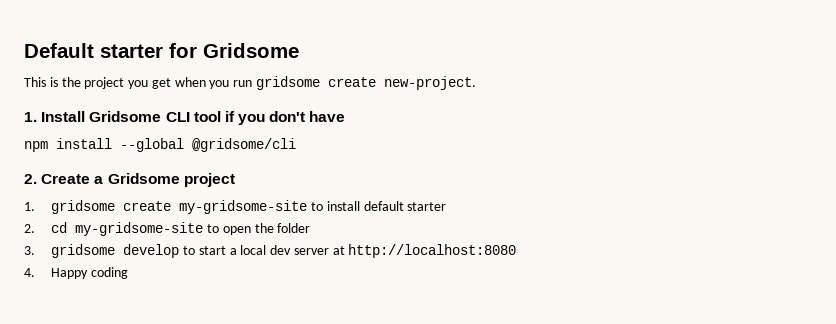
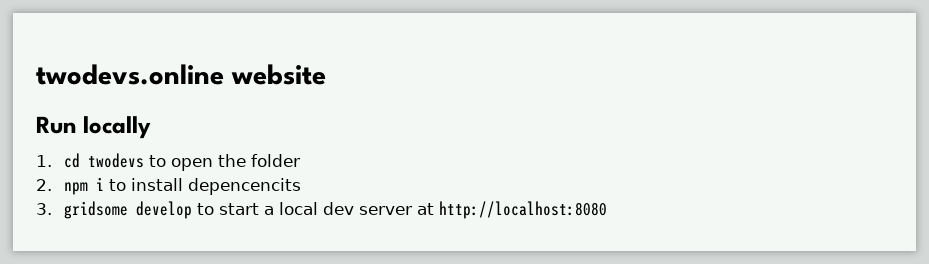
- Default starter for Gridsome
- This is the project you get when you run gridsome create new-project.
- 1. Install Gridsome CLI tool if you don't have
- npm install --global @gridsome/cli
- 2. Create a Gridsome project
- 1. gridsome create my-gridsome-site to install default starter
- 2. cd my-gridsome-site to open the folder
+ twodevs.online website
+ Run locally
+ 1. cd twodevs to open the folder
+ 2. npm i to install depencencits
- 4. Happy coding

